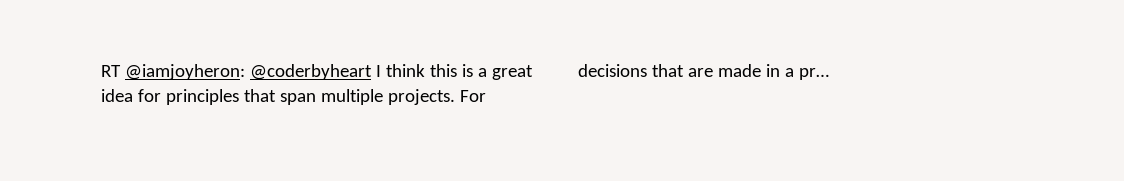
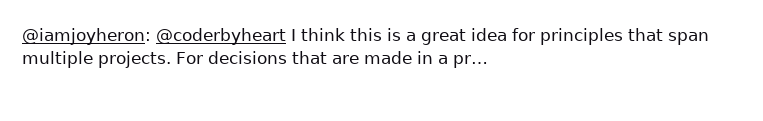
- RT @iamjoyheron: @coderbyheart I think this is a great idea for principles that span multiple projects.
+ @iamjoyheron: @coderbyheart I think this is a great idea for principles that span multiple projects.

